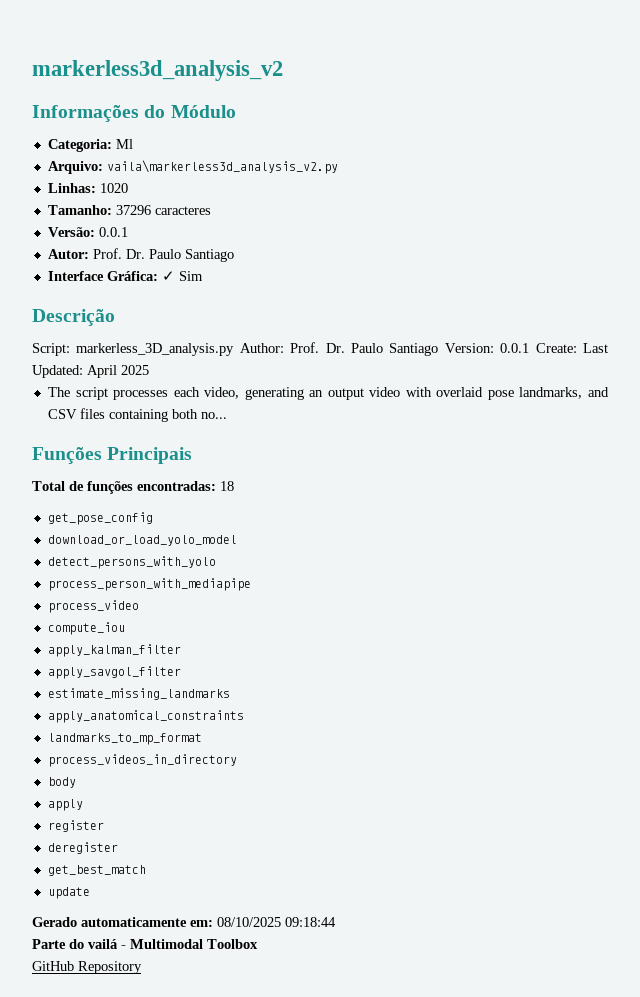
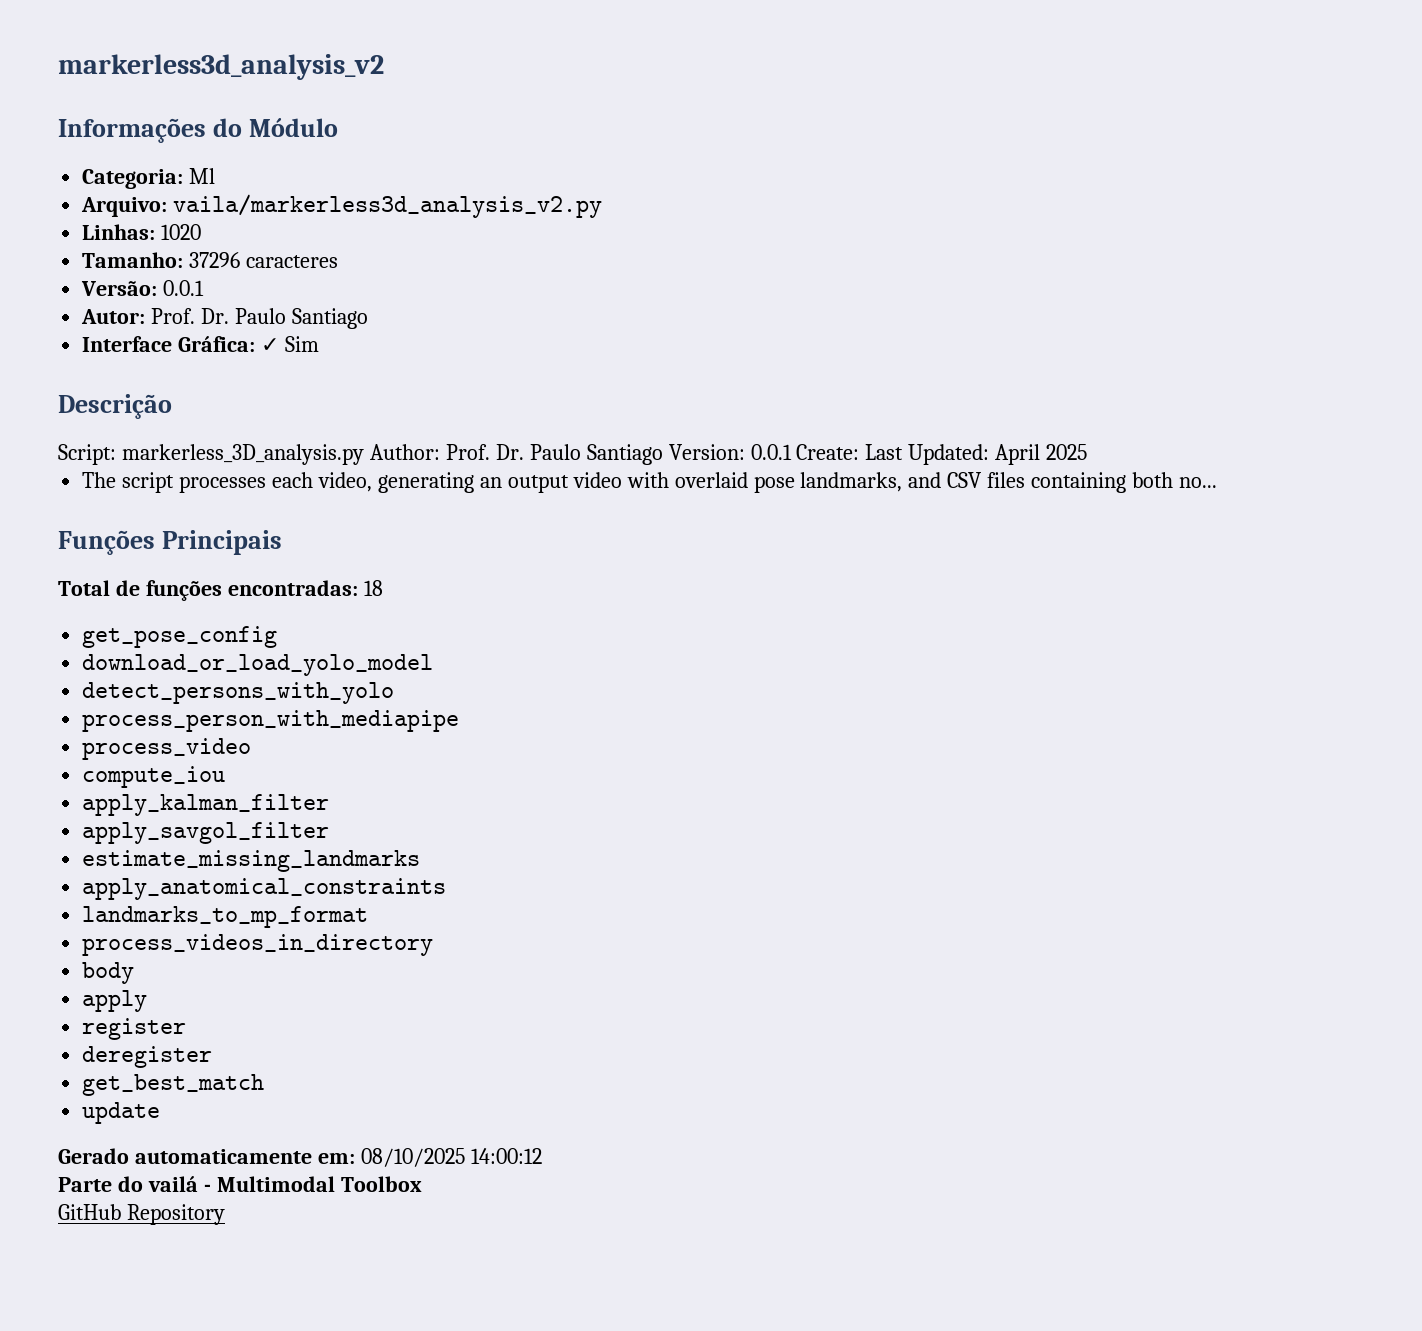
- Arquivo: vaila\markerless3d_analysis_v2.py
+ Arquivo: vaila/markerless3d_analysis_v2.py
- Gerado automaticamente em: 08/10/2025 09:18:44
+ Gerado automaticamente em: 08/10/2025 14:00:12

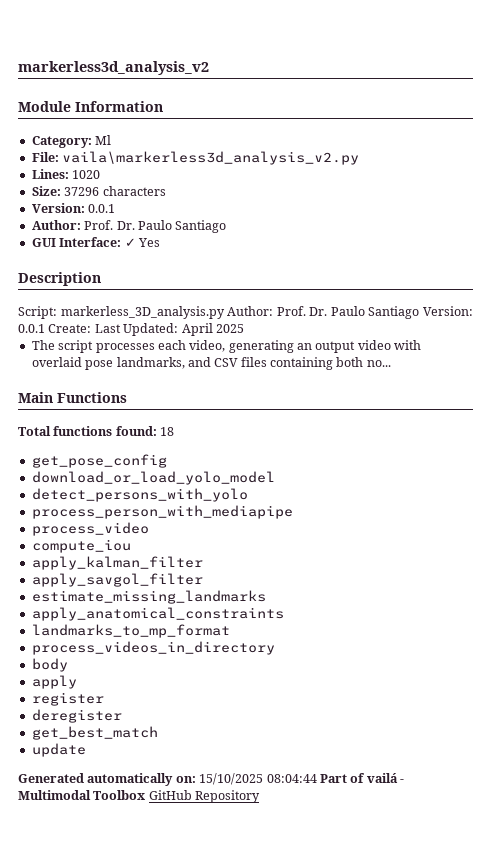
- Informações do Módulo
- Categoria: Ml
- Arquivo: vaila/markerless3d_analysis_v2.py
- Linhas: 1020
- Tamanho: 37296 caracteres
- Versão: 0.0.1
- Autor: Prof. Dr. Paulo Santiago
+ Module Information
+ Category: Ml
+ File: vaila\markerless3d_analysis_v2.py
+ Lines: 1020
+ Size: 37296 characters
+ Version: 0.0.1
+ Author: Prof. Dr. Paulo Santiago
- Interface Gráfica: ✓ Sim
- Descrição
+ GUI Interface: ✓ Yes
+ Description
- Funções Principais
+ Main Functions
- Total de funções encontradas: 18
+ Total functions found: 18
- Gerado automaticamente em: 08/10/2025 14:00:12
- Parte do vailá - Multimodal Toolbox
- GitHub Repository
+ Generated automatically on: 15/10/2025 08:04:44 Part of vailá - Multimodal Toolbox GitHub Repository

